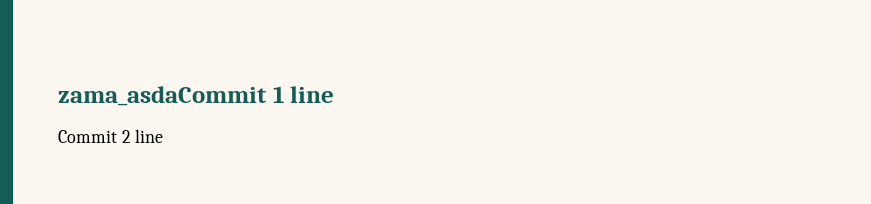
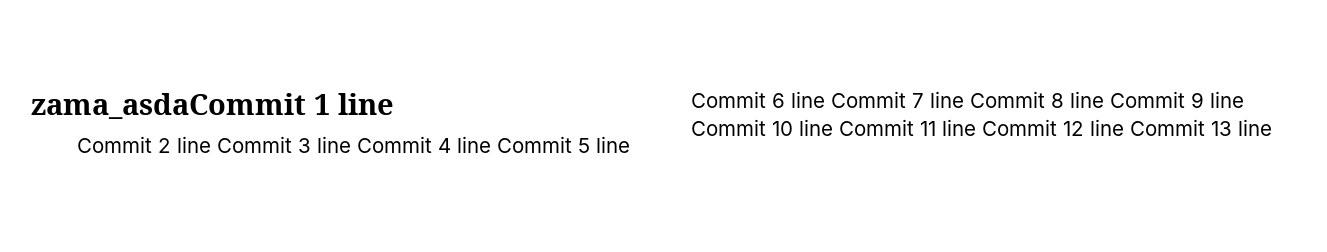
- Commit 2 line
+ Commit 2 line Commit 3 line Commit 4 line Commit 5 line Commit 6 line Commit 7 line Commit 8 line Commit 9 line Commit 10 line Commit 11 line Commit 12 line Commit 13 line

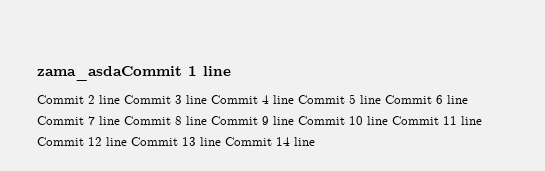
- Commit 2 line Commit 3 line Commit 4 line Commit 5 line Commit 6 line Commit 7 line Commit 8 line Commit 9 line Commit 10 line Commit 11 line Commit 12 line Commit 13 line
+ Commit 2 line Commit 3 line Commit 4 line Commit 5 line Commit 6 line Commit 7 line Commit 8 line Commit 9 line Commit 10 line Commit 11 line Commit 12 line Commit 13 line Commit 14 line

